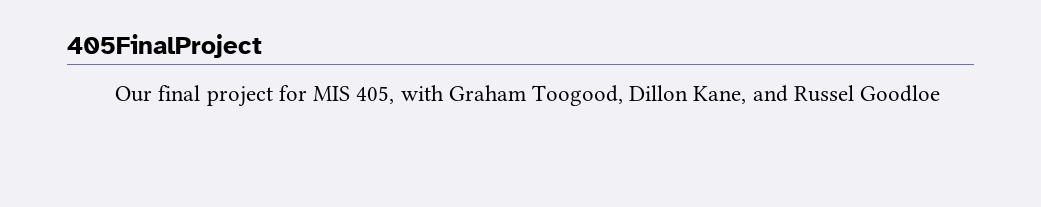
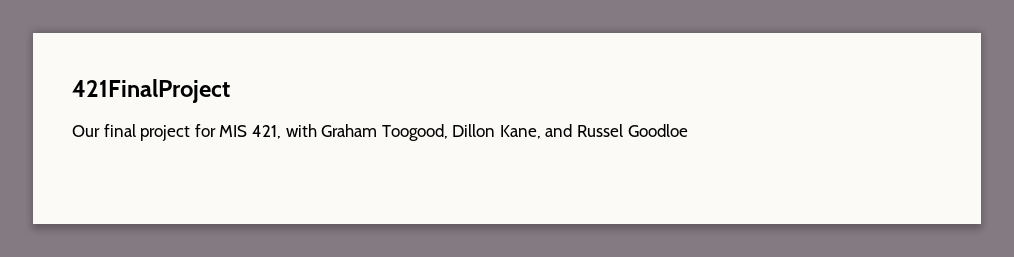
- 405FinalProject
+ 421FinalProject
- Our final project for MIS 405, with Graham Toogood, Dillon Kane, and Russel Goodloe
+ Our final project for MIS 421, with Graham Toogood, Dillon Kane, and Russel Goodloe

